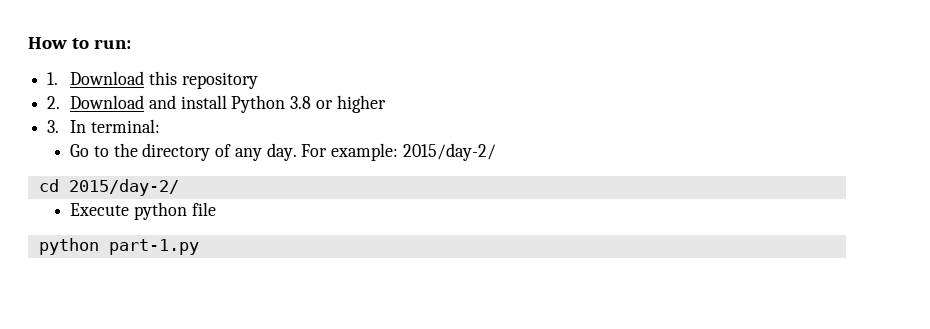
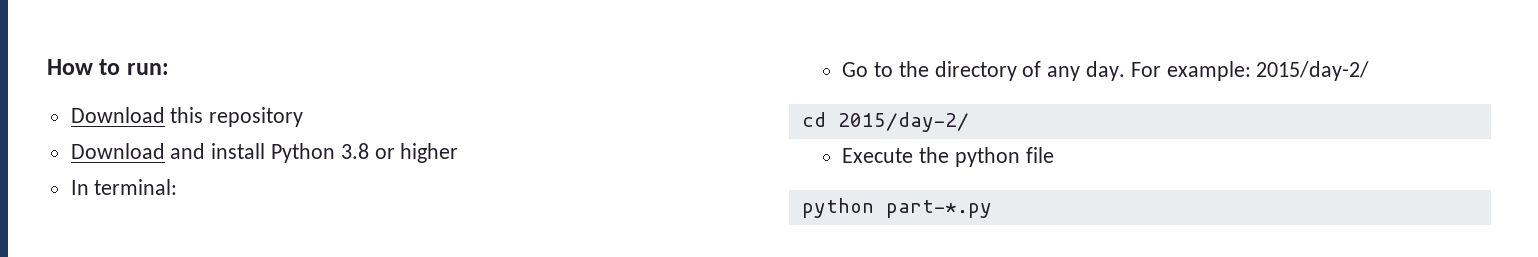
- 1. Download this repository
+ Download this repository
- 2. Download and install Python 3.8 or higher
+ Download and install Python 3.8 or higher
- 3. In terminal:
+ In terminal:
- Execute python file
+ Execute the python file
- python part-1.py
+ python part-*.py

